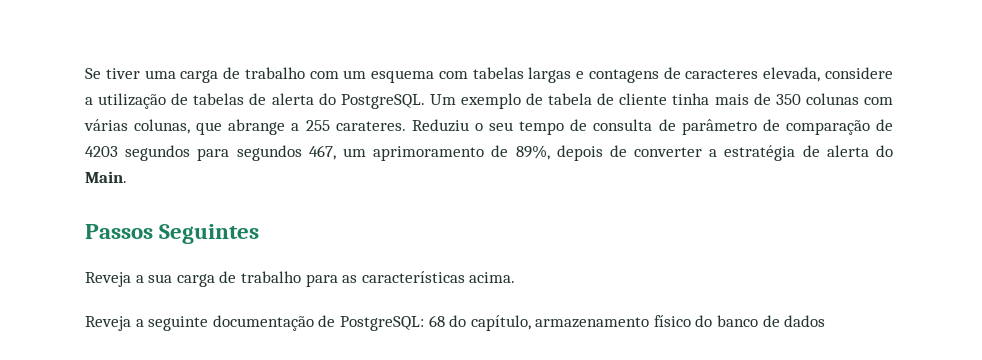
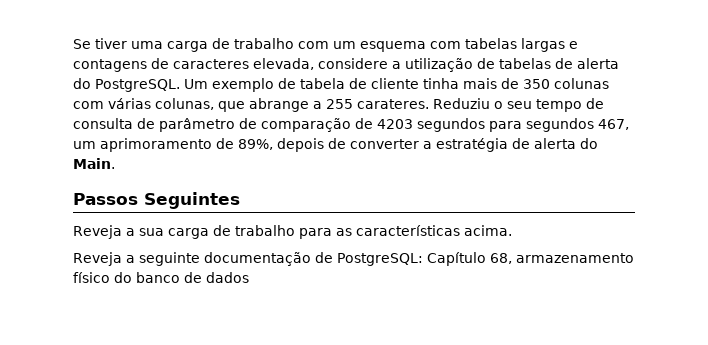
- Reveja a seguinte documentação de PostgreSQL: 68 do capítulo, armazenamento físico do banco de dados
+ Reveja a seguinte documentação de PostgreSQL: Capítulo 68, armazenamento físico do banco de dados

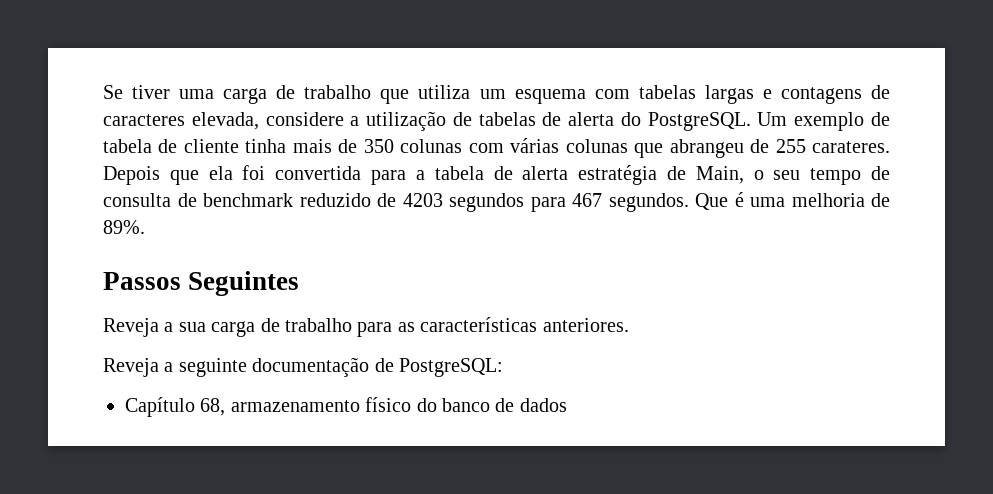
- Se tiver uma carga de trabalho com um esquema com tabelas largas e contagens de caracteres elevada, considere a utilização de tabelas de alerta do PostgreSQL.
+ Se tiver uma carga de trabalho que utiliza um esquema com tabelas largas e contagens de caracteres elevada, considere a utilização de tabelas de alerta do PostgreSQL.
- Um exemplo de tabela de cliente tinha mais de 350 colunas com várias colunas, que abrange a 255 carateres. Reduziu o seu tempo de consulta de parâmetro de comparação de 4203 segundos para segundos 467, um aprimoramento de 89%, depois de converter a estratégia de alerta do Main.
+ Um exemplo de tabela de cliente tinha mais de 350 colunas com várias colunas que abrangeu de 255 carateres. Depois que ela foi convertida para a tabela de alerta estratégia de Main, o seu tempo de consulta de benchmark reduzido de 4203 segundos para 467 segundos. Que é uma melhoria de 89%.
- Reveja a sua carga de trabalho para as características acima.
+ Reveja a sua carga de trabalho para as características anteriores.
- Reveja a seguinte documentação de PostgreSQL: Capítulo 68, armazenamento físico do banco de dados
+ Reveja a seguinte documentação de PostgreSQL:
+ Capítulo 68, armazenamento físico do banco de dados

